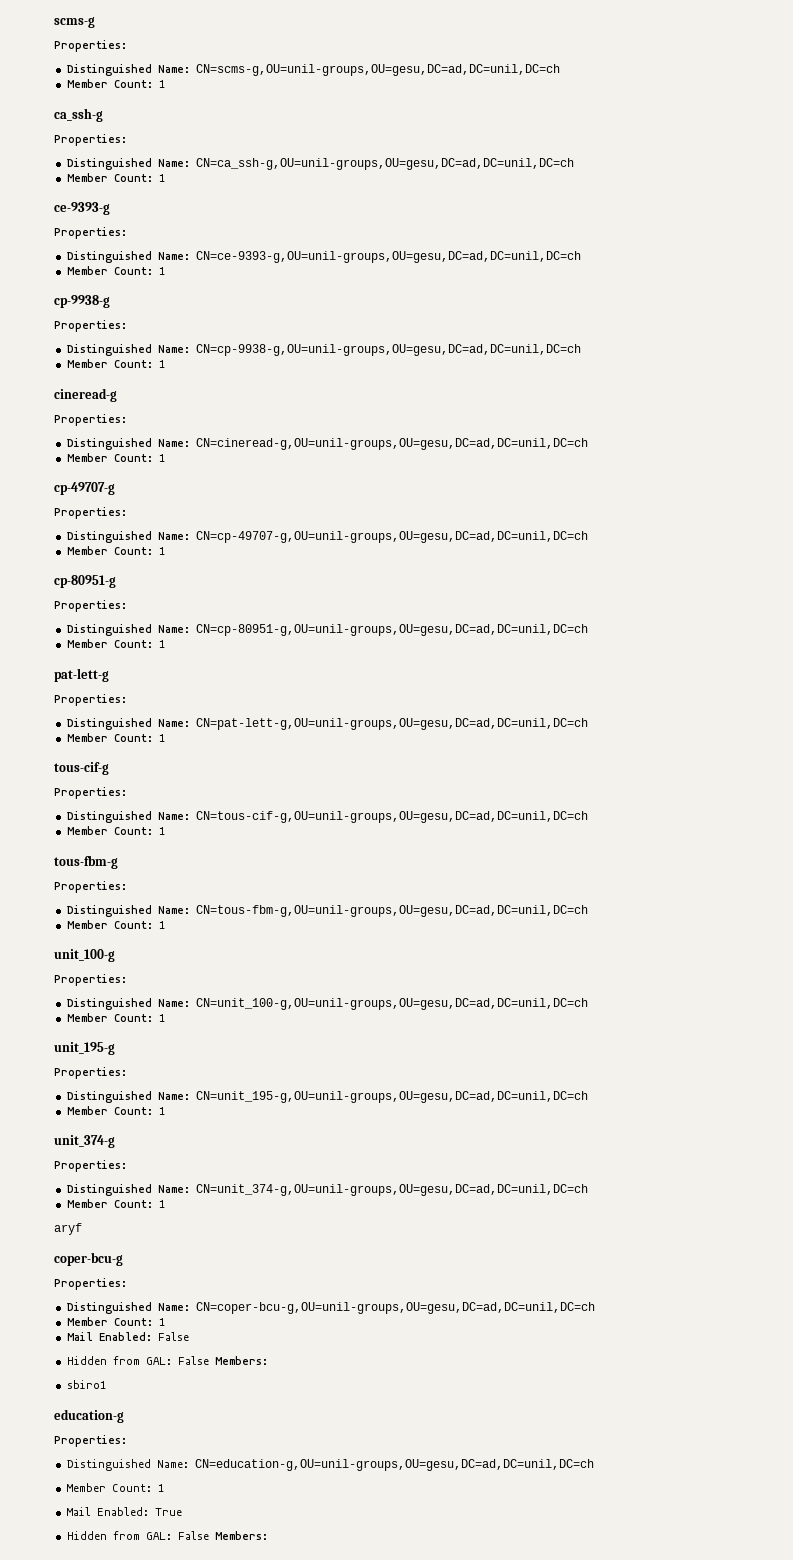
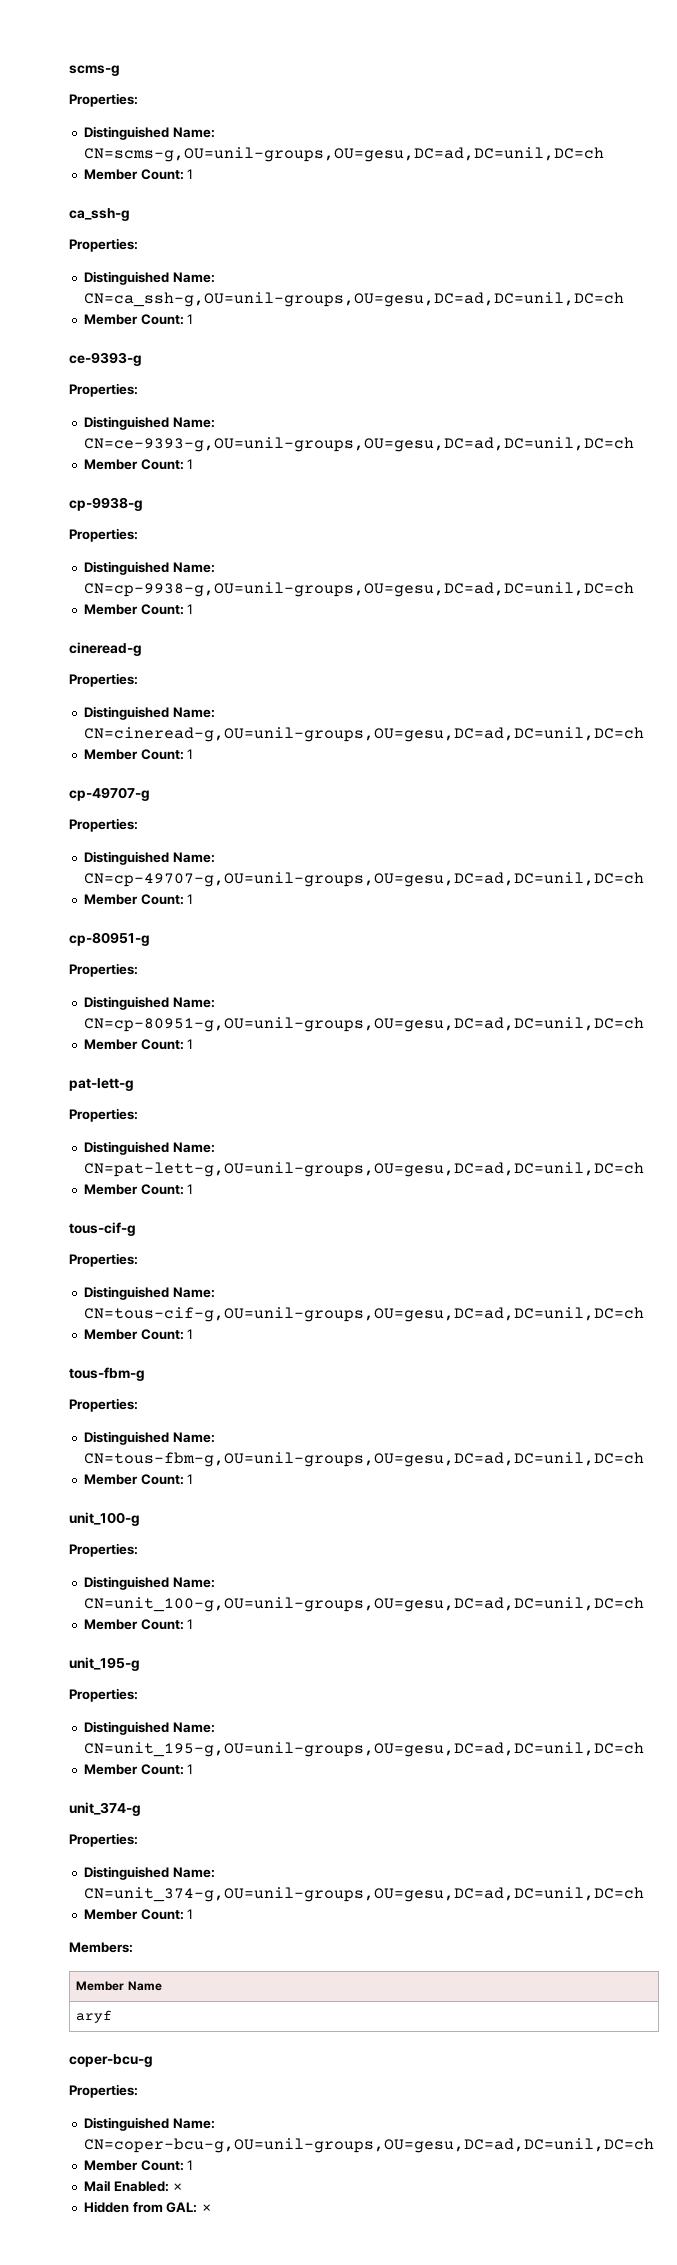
+ Members:
+ Member Name
- Mail Enabled: False
- Hidden from GAL: False Members:
- sbiro1
- education-g
- Properties:
- Distinguished Name: CN=education-g,OU=unil-groups,OU=gesu,DC=ad,DC=unil,DC=ch
- Member Count: 1
- Mail Enabled: True
- Hidden from GAL: False Members:
+ Mail Enabled: ✗
+ Hidden from GAL: ✗

